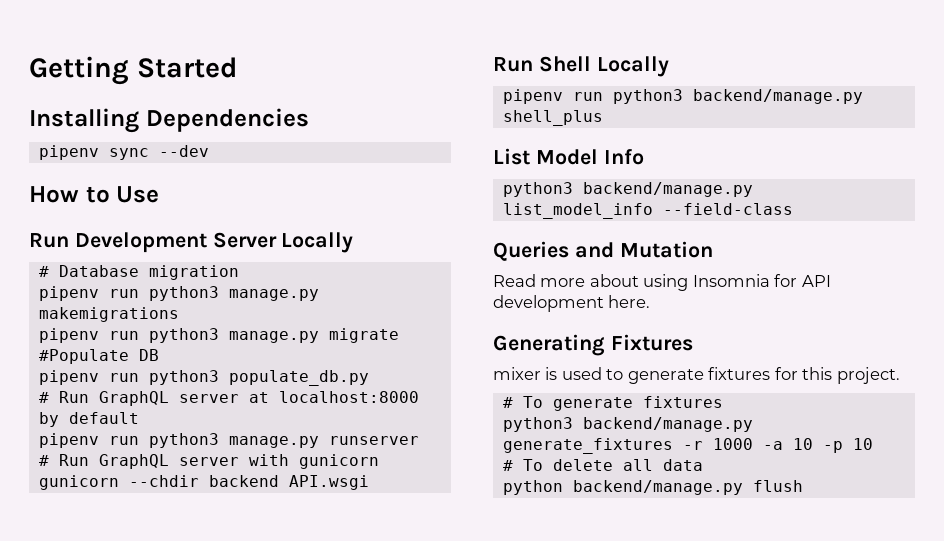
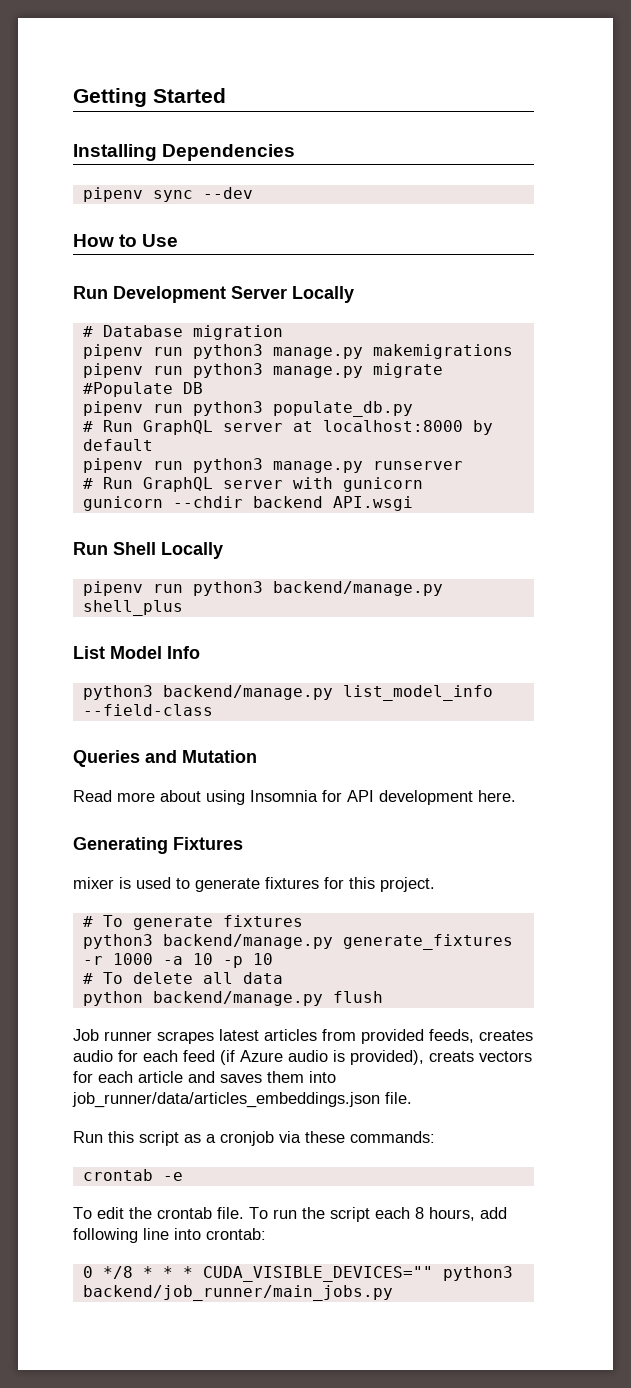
+ Job runner scrapes latest articles from provided feeds, creates audio for each feed (if Azure audio is provided), creats vectors for each article and saves them into job_runner/data/articles_embeddings.json file.
+ Run this script as a cronjob via these commands:
+ crontab -e
+ To edit the crontab file. To run the script each 8 hours, add following line into crontab:
+ 0 */8 * * * CUDA_VISIBLE_DEVICES="" python3 backend/job_runner/main_jobs.py

